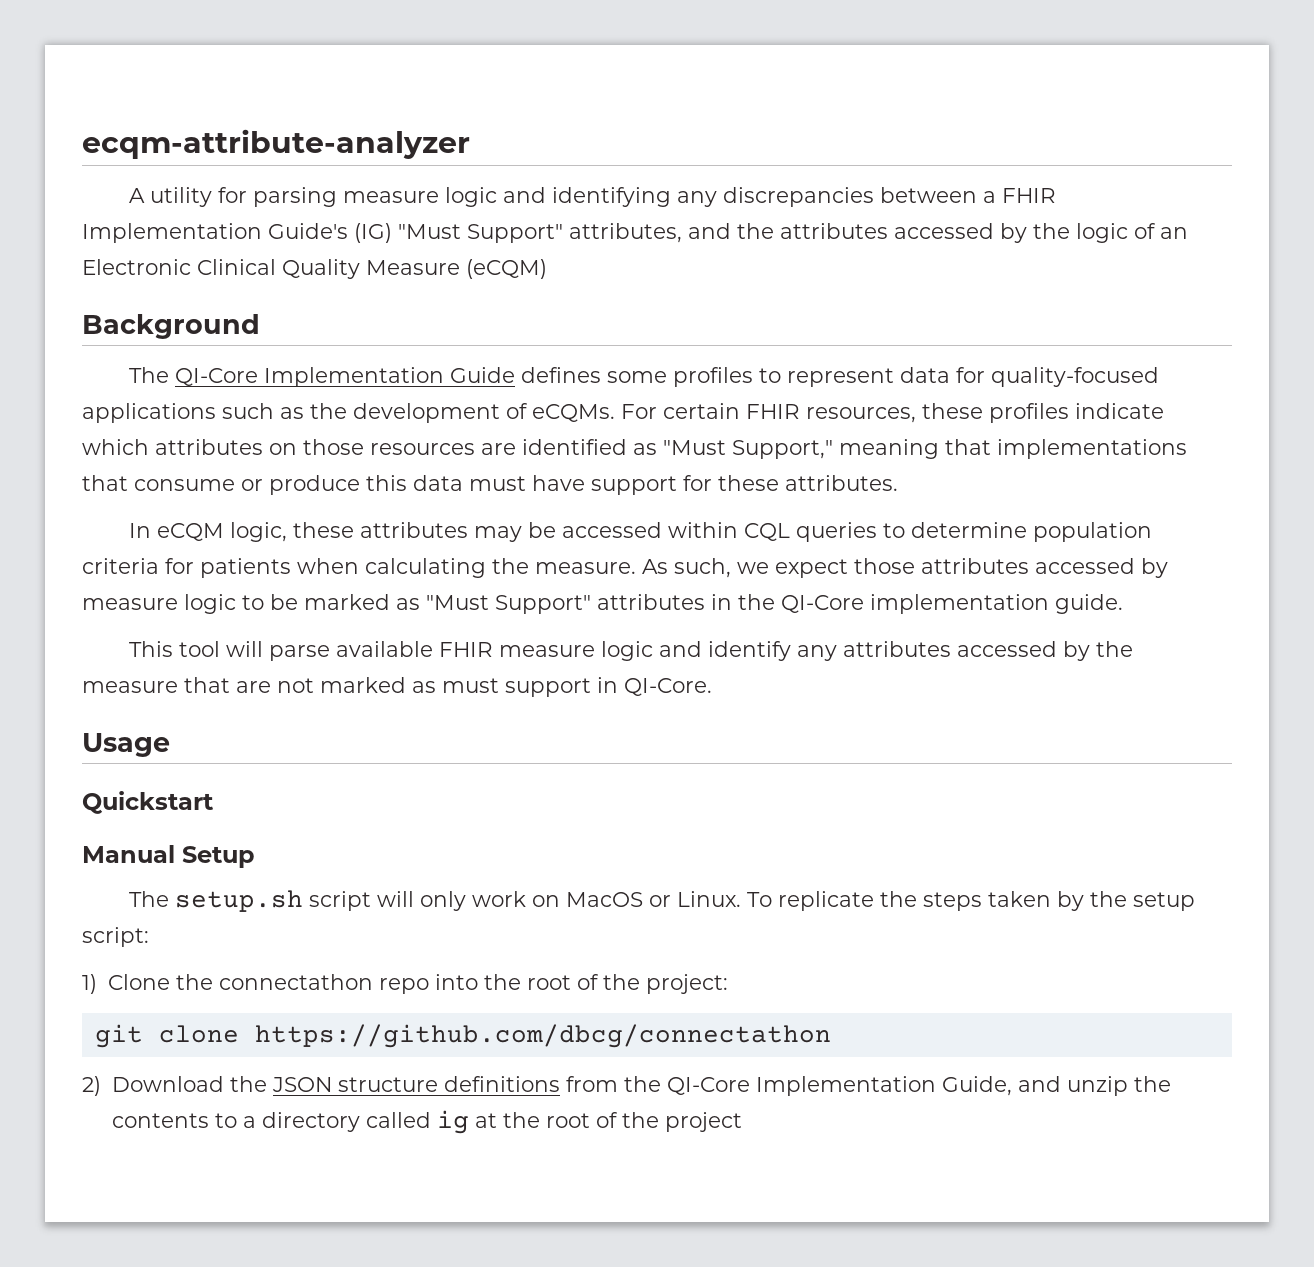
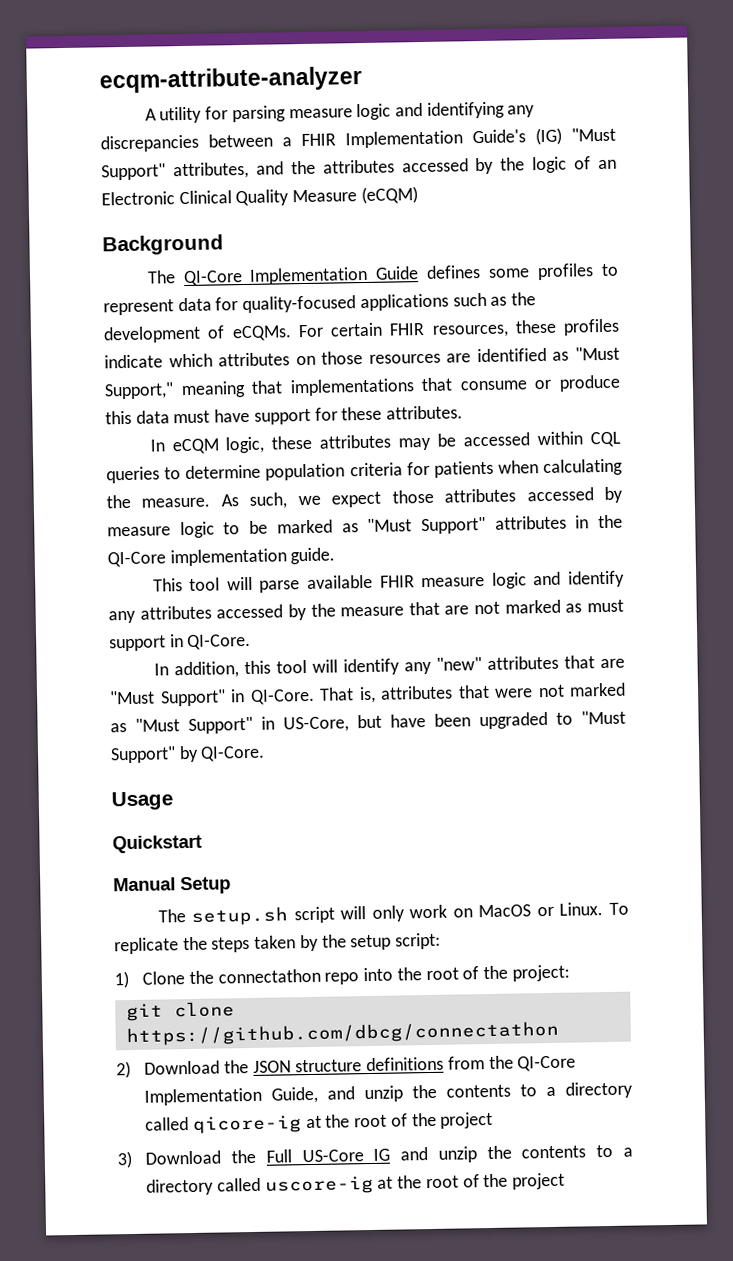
+ In addition, this tool will identify any "new" attributes that are "Must Support" in QI-Core. That is, attributes that were not marked as "Must Support" in US-Core, but have been upgraded to "Must Support" by QI-Core.
- 2) Download the JSON structure definitions from the QI-Core Implementation Guide, and unzip the contents to a directory called ig at the root of the project
+ 2) Download the JSON structure definitions from the QI-Core Implementation Guide, and unzip the contents to a directory called qicore-ig at the root of the project
+ 3) Download the Full US-Core IG and unzip the contents to a directory called uscore-ig at the root of the project

